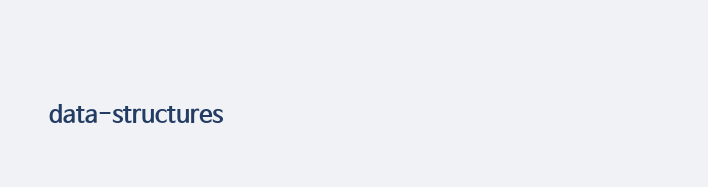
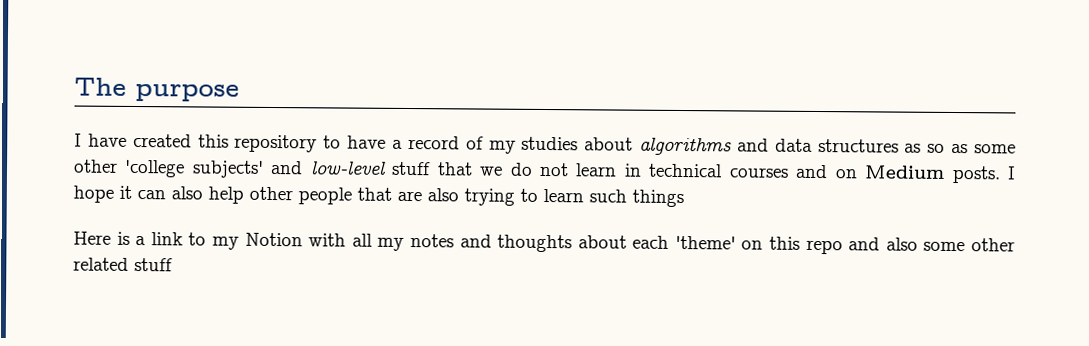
- data-structures
+ The purpose
+ I have created this repository to have a record of my studies about algorithms and data structures as so as some other 'college subjects' and low-level stuff that we do not learn in technical courses and on Medium posts. I hope it can also help other people that are also trying to learn such things
+ Here is a link to my Notion with all my notes and thoughts about each 'theme' on this repo and also some other related stuff

